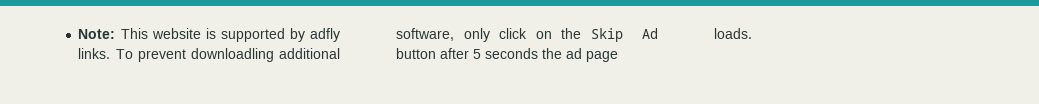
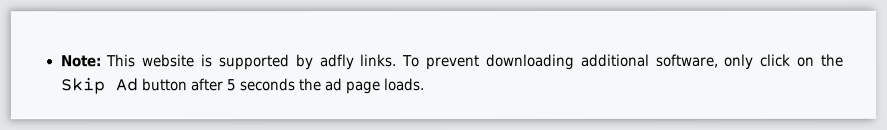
- To prevent downloadling additional software, only click on the Skip Ad button after 5 seconds the ad page loads.
+ To prevent downloading additional software, only click on the Skip Ad button after 5 seconds the ad page loads.

